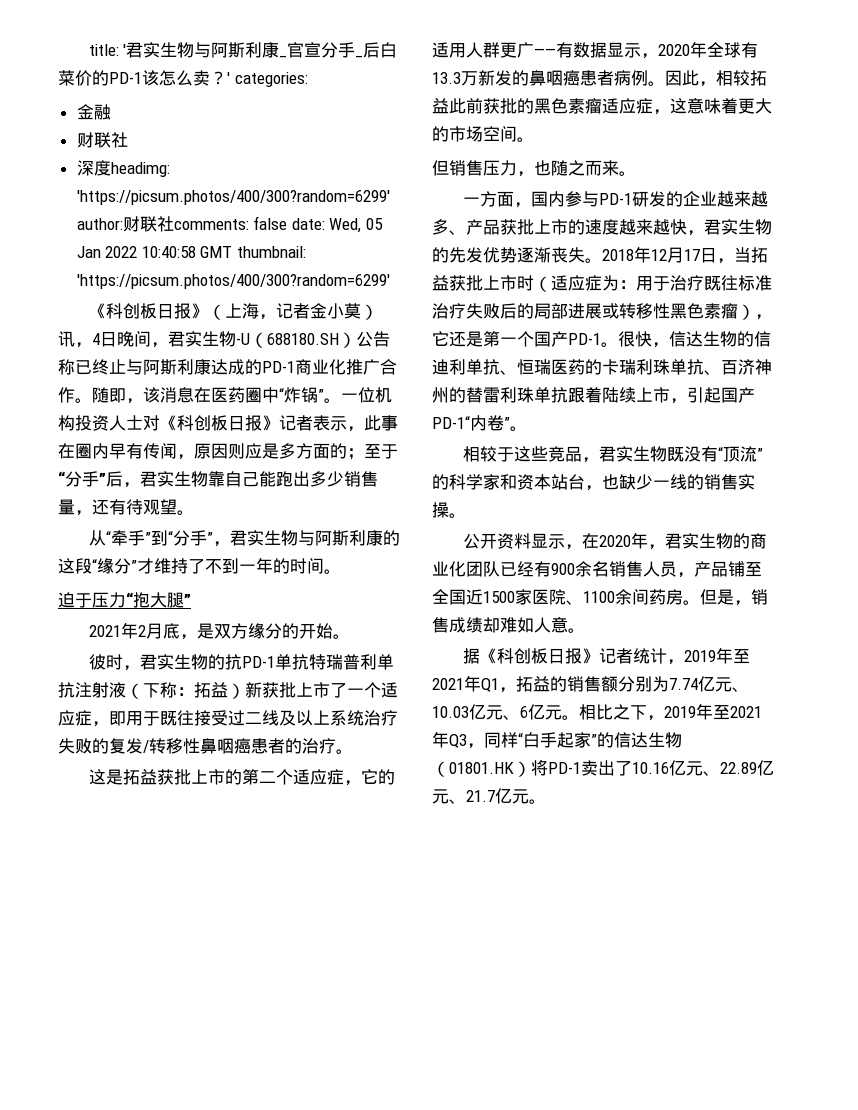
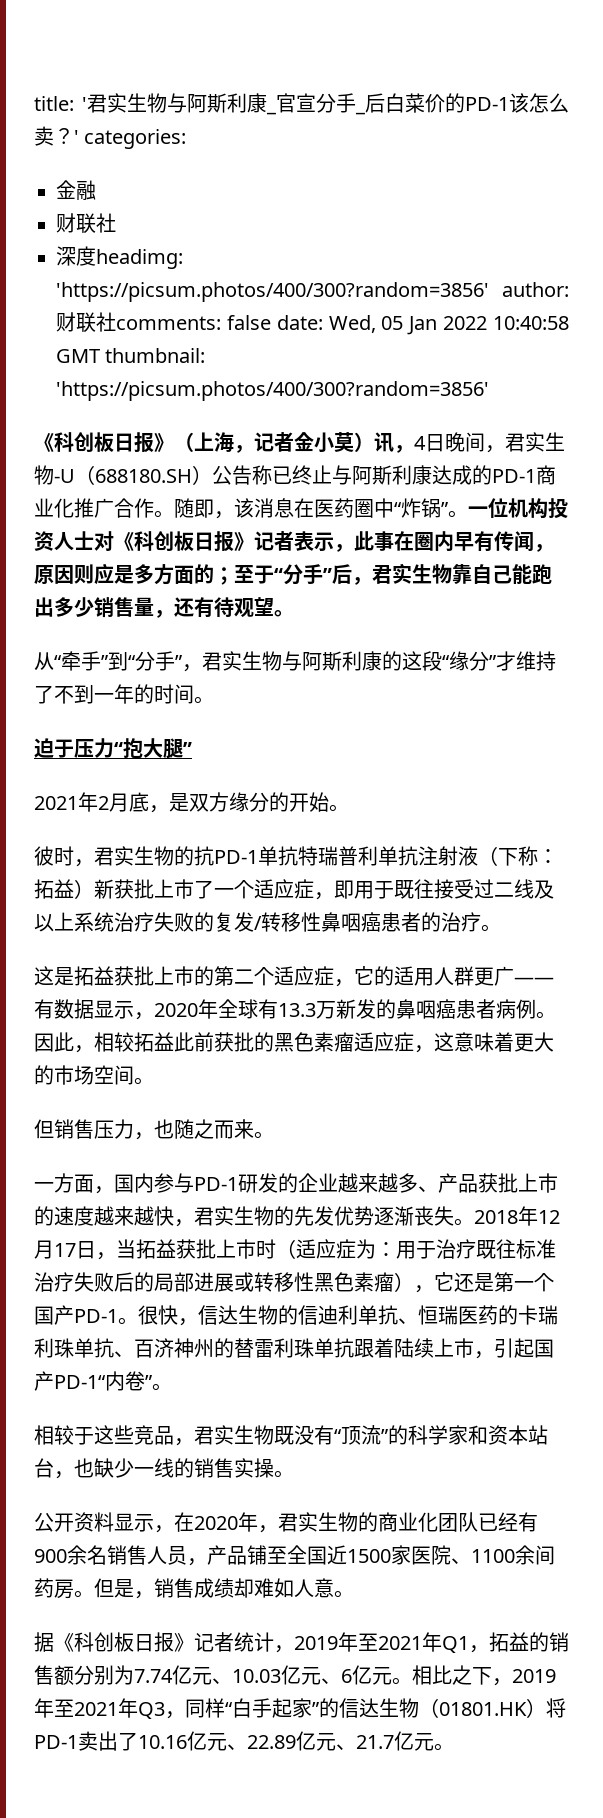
- 深度headimg: 'https://picsum.photos/400/300?random=6299' author:财联社comments: false date: Wed, 05 Jan 2022 10:40:58 GMT thumbnail: 'https://picsum.photos/400/300?random=6299'
+ 深度headimg: 'https://picsum.photos/400/300?random=3856' author:财联社comments: false date: Wed, 05 Jan 2022 10:40:58 GMT thumbnail: 'https://picsum.photos/400/300?random=3856'

